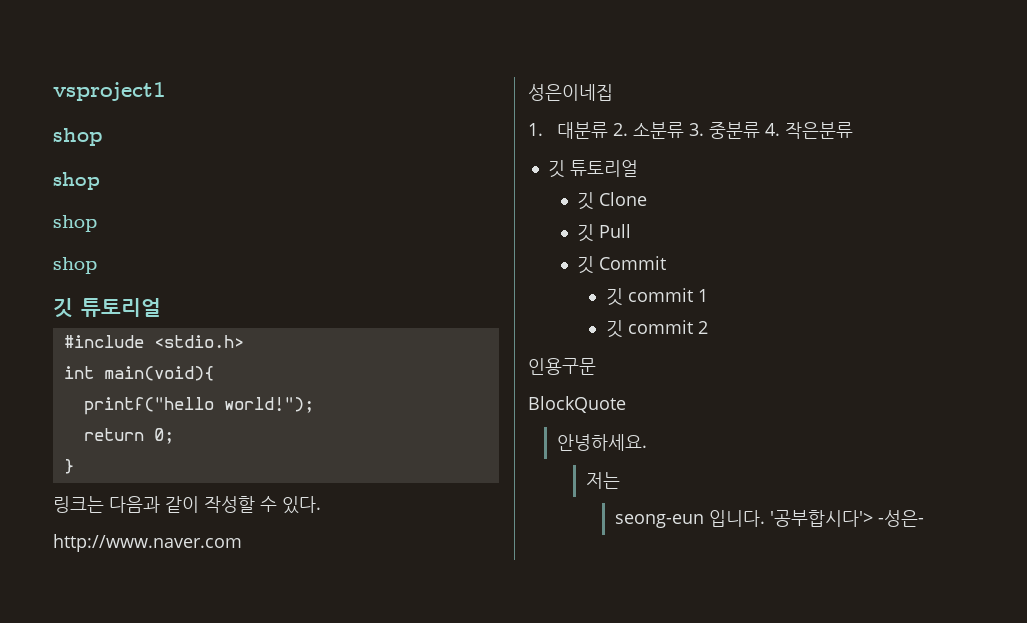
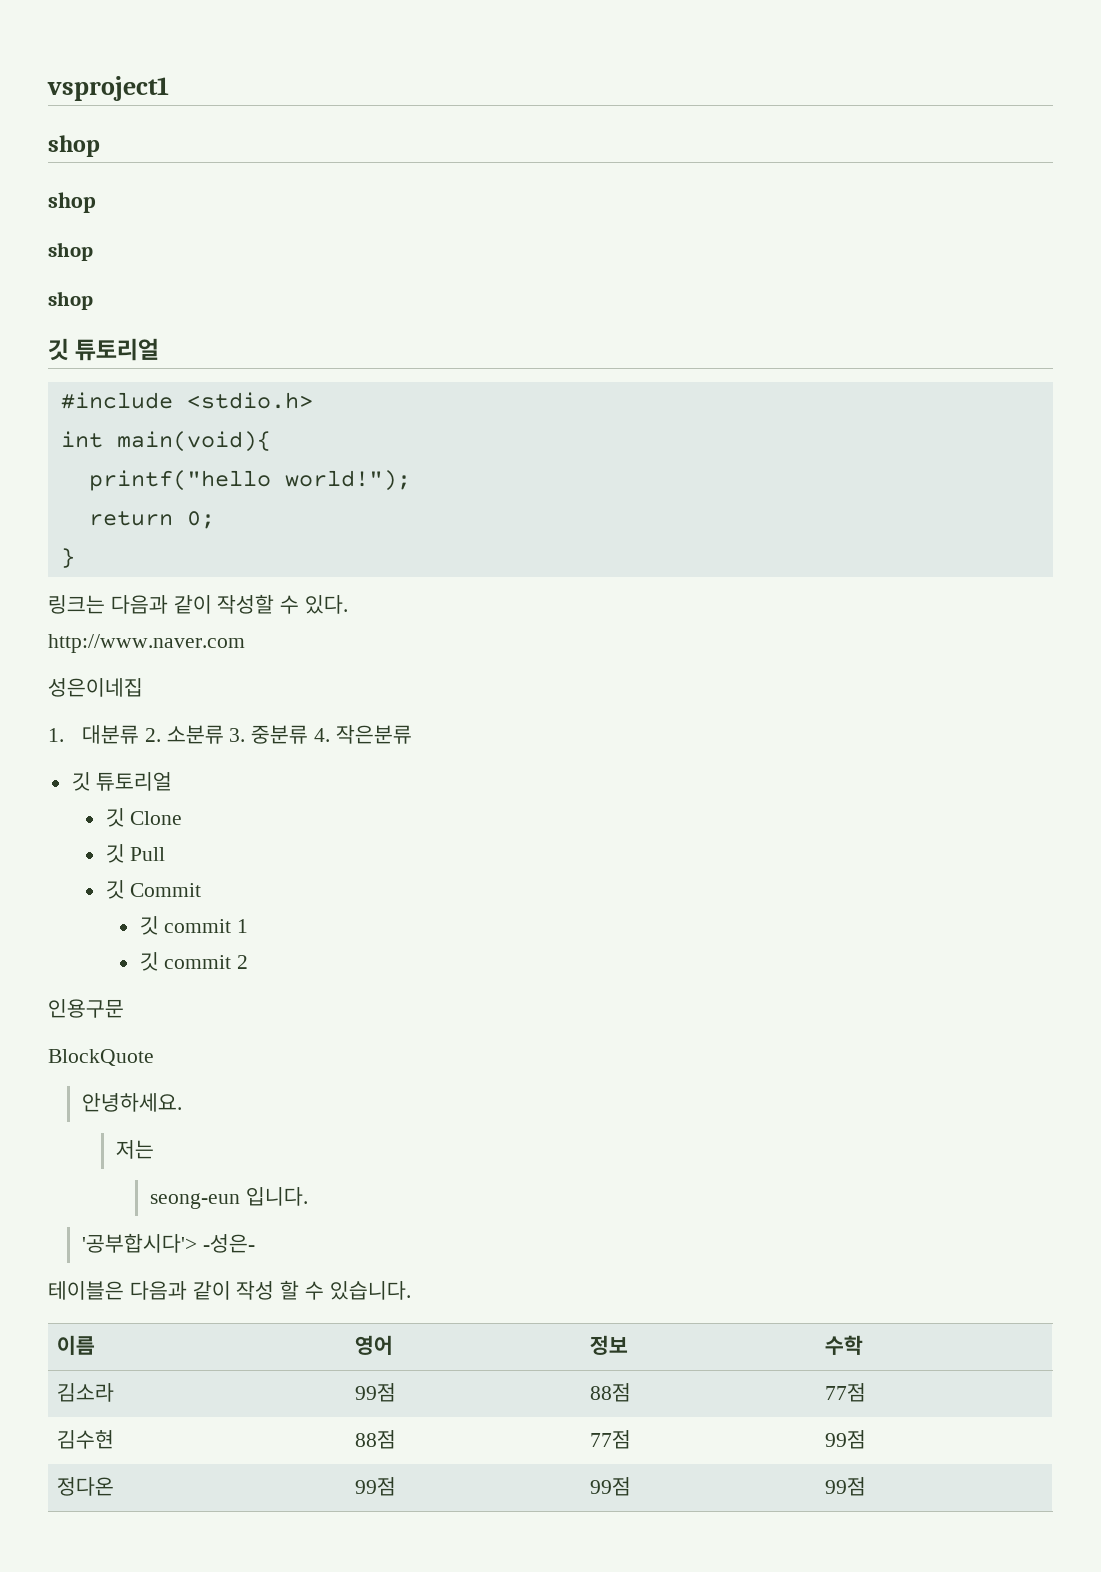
- seong-eun 입니다. '공부합시다'> -성은-
+ seong-eun 입니다.
+ '공부합시다'> -성은-
+ 테이블은 다음과 같이 작성 할 수 있습니다.
+ 이름 | 영어 | 정보 | 수학
+ 김소라 | 99점 | 88점 | 77점
+ 김수현 | 88점 | 77점 | 99점
+ 정다온 | 99점 | 99점 | 99점

